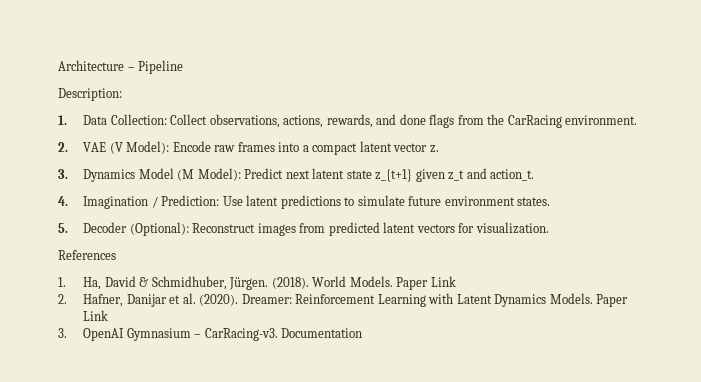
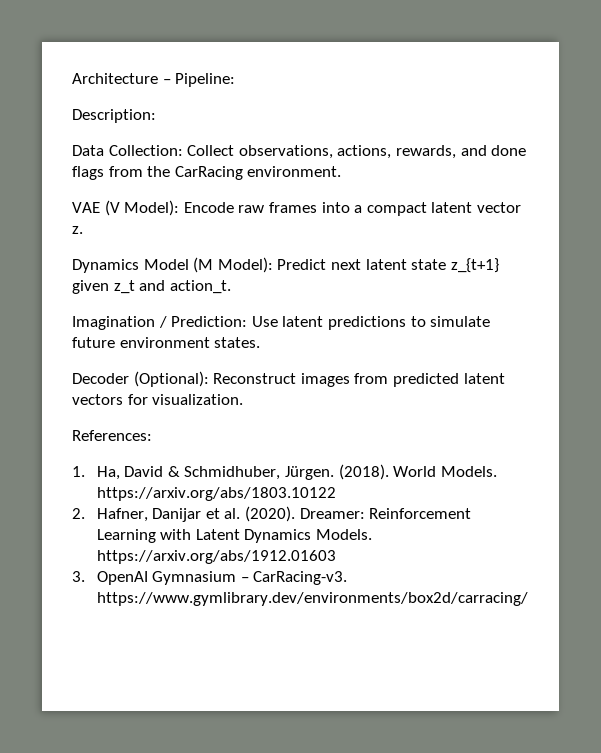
- Architecture – Pipeline
+ Architecture – Pipeline:
- 1. Data Collection: Collect observations, actions, rewards, and done flags from the CarRacing environment.
+ Data Collection: Collect observations, actions, rewards, and done flags from the CarRacing environment.
- 2. VAE (V Model): Encode raw frames into a compact latent vector z.
+ VAE (V Model): Encode raw frames into a compact latent vector z.
- 3. Dynamics Model (M Model): Predict next latent state z_{t+1} given z_t and action_t.
+ Dynamics Model (M Model): Predict next latent state z_{t+1} given z_t and action_t.
- 4. Imagination / Prediction: Use latent predictions to simulate future environment states.
+ Imagination / Prediction: Use latent predictions to simulate future environment states.
- 5. Decoder (Optional): Reconstruct images from predicted latent vectors for visualization.
+ Decoder (Optional): Reconstruct images from predicted latent vectors for visualization.
- References
+ References:
- World Models. Paper Link
+ World Models. https://arxiv.org/abs/1803.10122
- Dreamer: Reinforcement Learning with Latent Dynamics Models. Paper Link
+ Dreamer: Reinforcement Learning with Latent Dynamics Models. https://arxiv.org/abs/1912.01603
- 3. OpenAI Gymnasium – CarRacing-v3. Documentation
+ 3. OpenAI Gymnasium – CarRacing-v3. https://www.gymlibrary.dev/environments/box2d/carracing/

